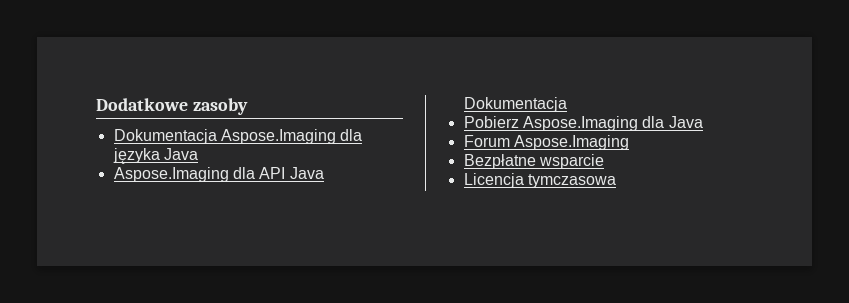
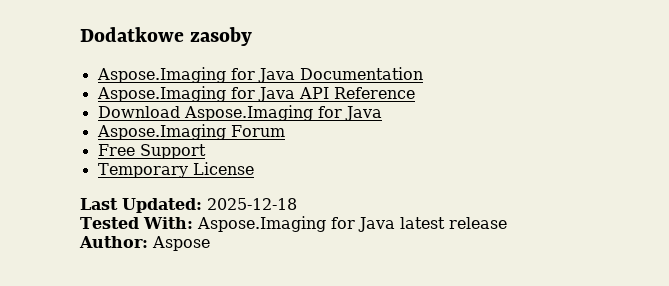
- Dokumentacja Aspose.Imaging dla języka Java
- Aspose.Imaging dla API Java Dokumentacja
- Pobierz Aspose.Imaging dla Java
- Forum Aspose.Imaging
- Bezpłatne wsparcie
- Licencja tymczasowa
+ Aspose.Imaging for Java Documentation
+ Aspose.Imaging for Java API Reference
+ Download Aspose.Imaging for Java
+ Aspose.Imaging Forum
+ Free Support
+ Temporary License
+ Last Updated: 2025-12-18
+ Tested With: Aspose.Imaging for Java latest release
+ Author: Aspose

